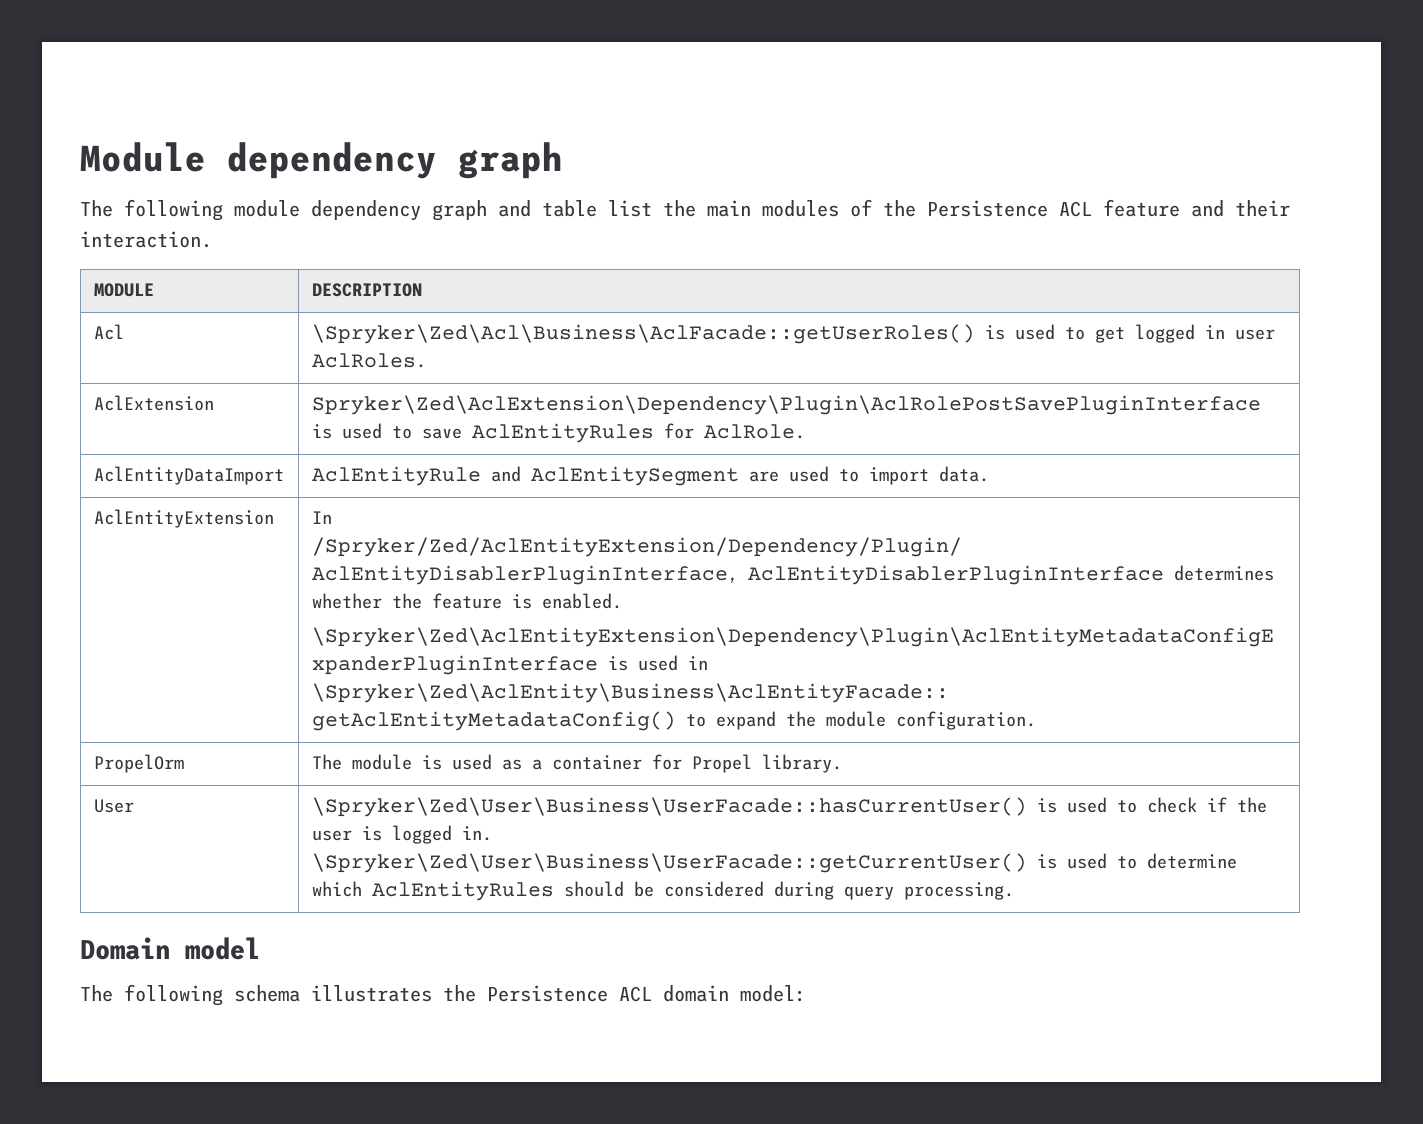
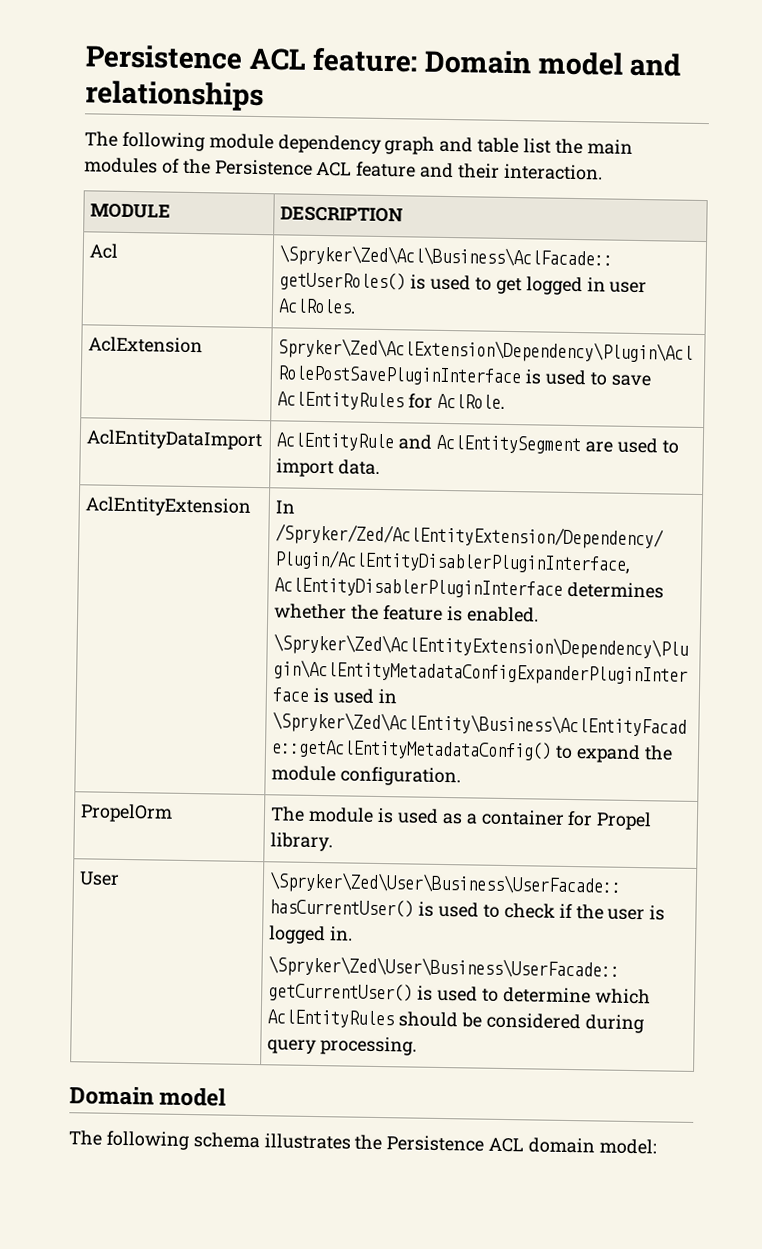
- Module dependency graph
+ Persistence ACL feature: Domain model and relationships

